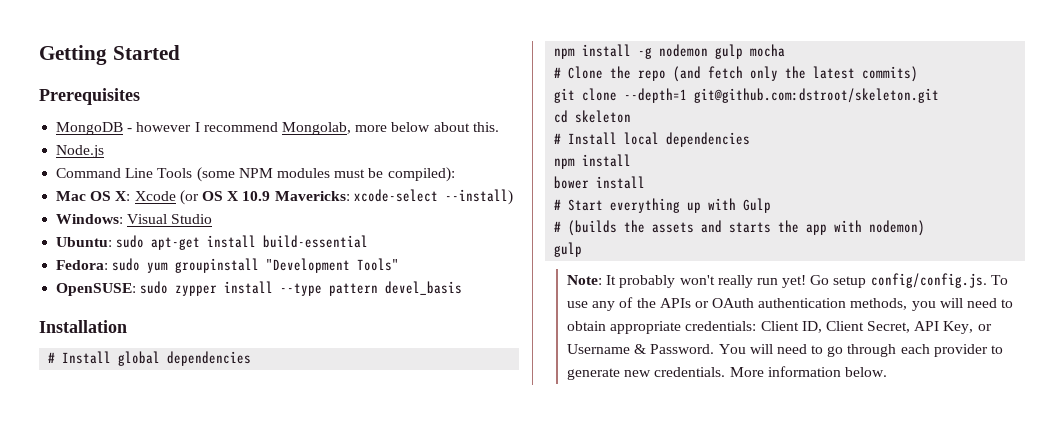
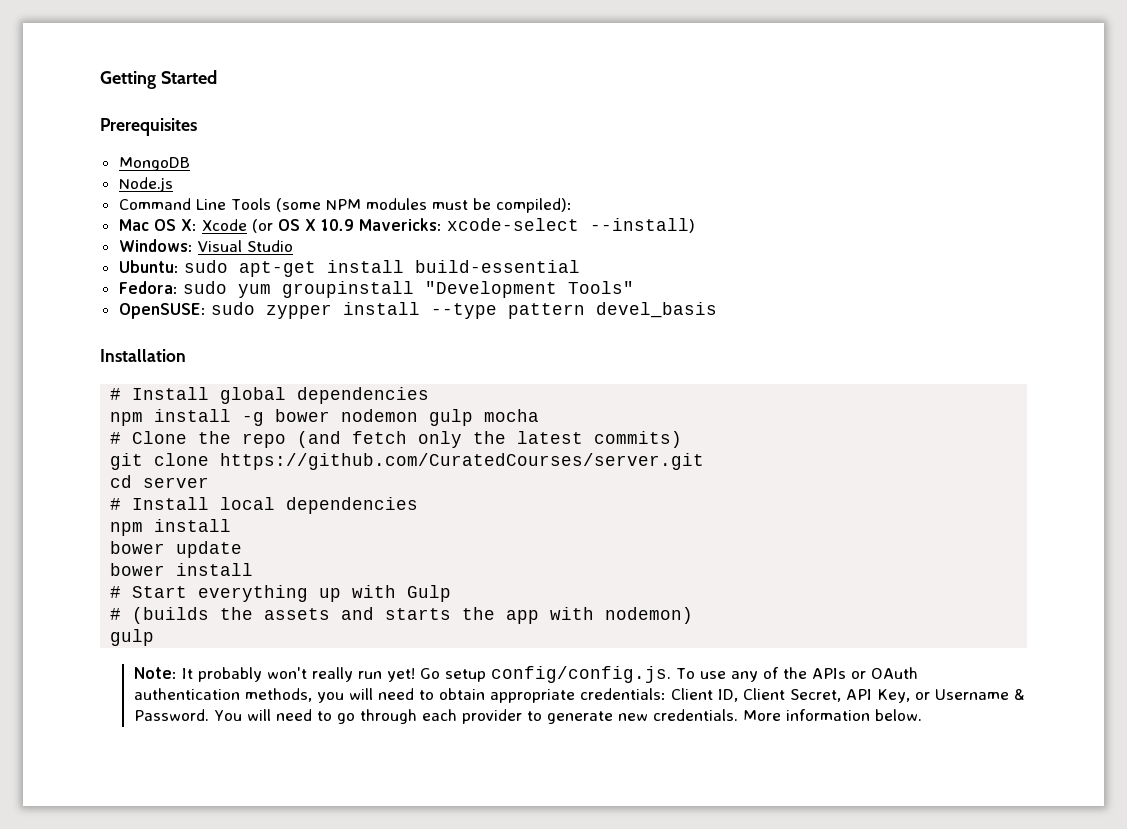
- MongoDB - however I recommend Mongolab, more below about this.
+ MongoDB
- npm install -g nodemon gulp mocha
+ npm install -g bower nodemon gulp mocha
- git clone --depth=1 git@github.com:dstroot/skeleton.git
+ git clone https://github.com/CuratedCourses/server.git
- cd skeleton
+ cd server
+ bower update

